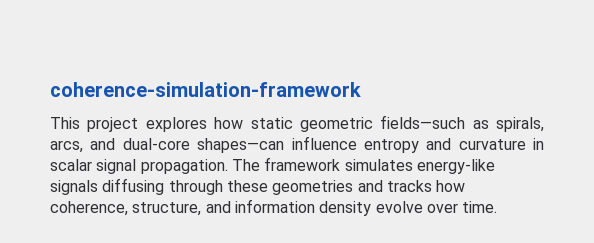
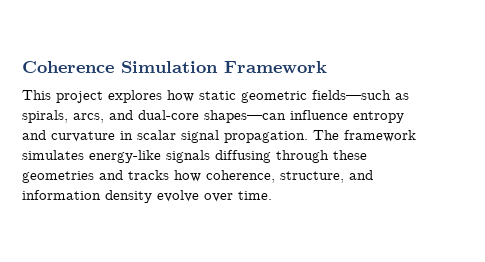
- coherence-simulation-framework
+ Coherence Simulation Framework

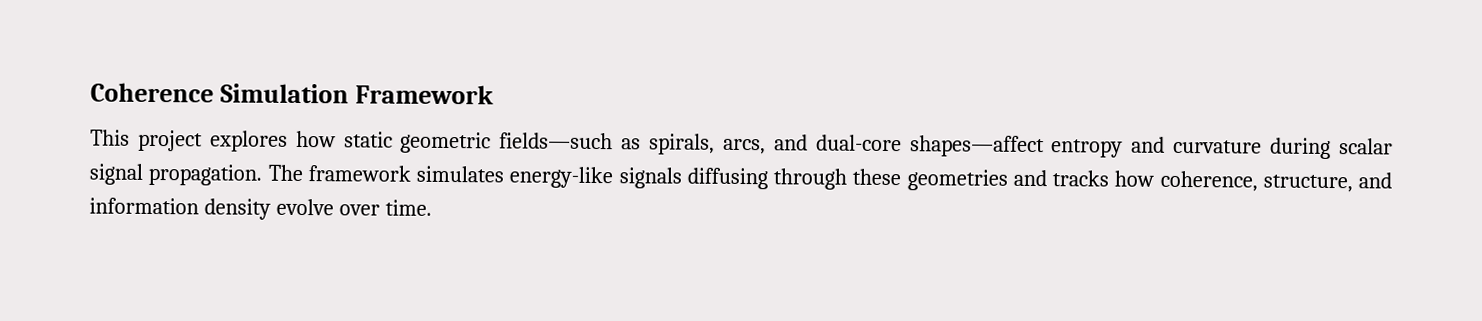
- This project explores how static geometric fields—such as spirals, arcs, and dual-core shapes—can influence entropy and curvature in scalar signal propagation.
+ This project explores how static geometric fields—such as spirals, arcs, and dual-core shapes—affect entropy and curvature during scalar signal propagation.

